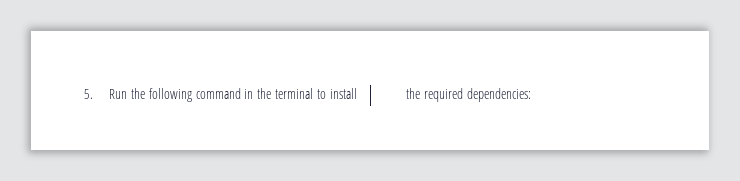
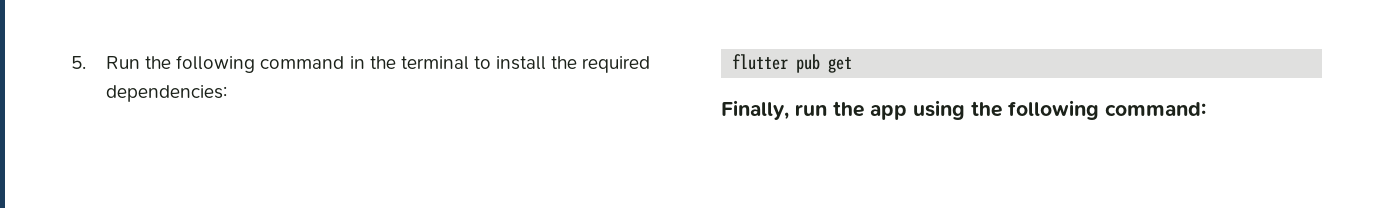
+ flutter pub get
+ Finally, run the app using the following command:

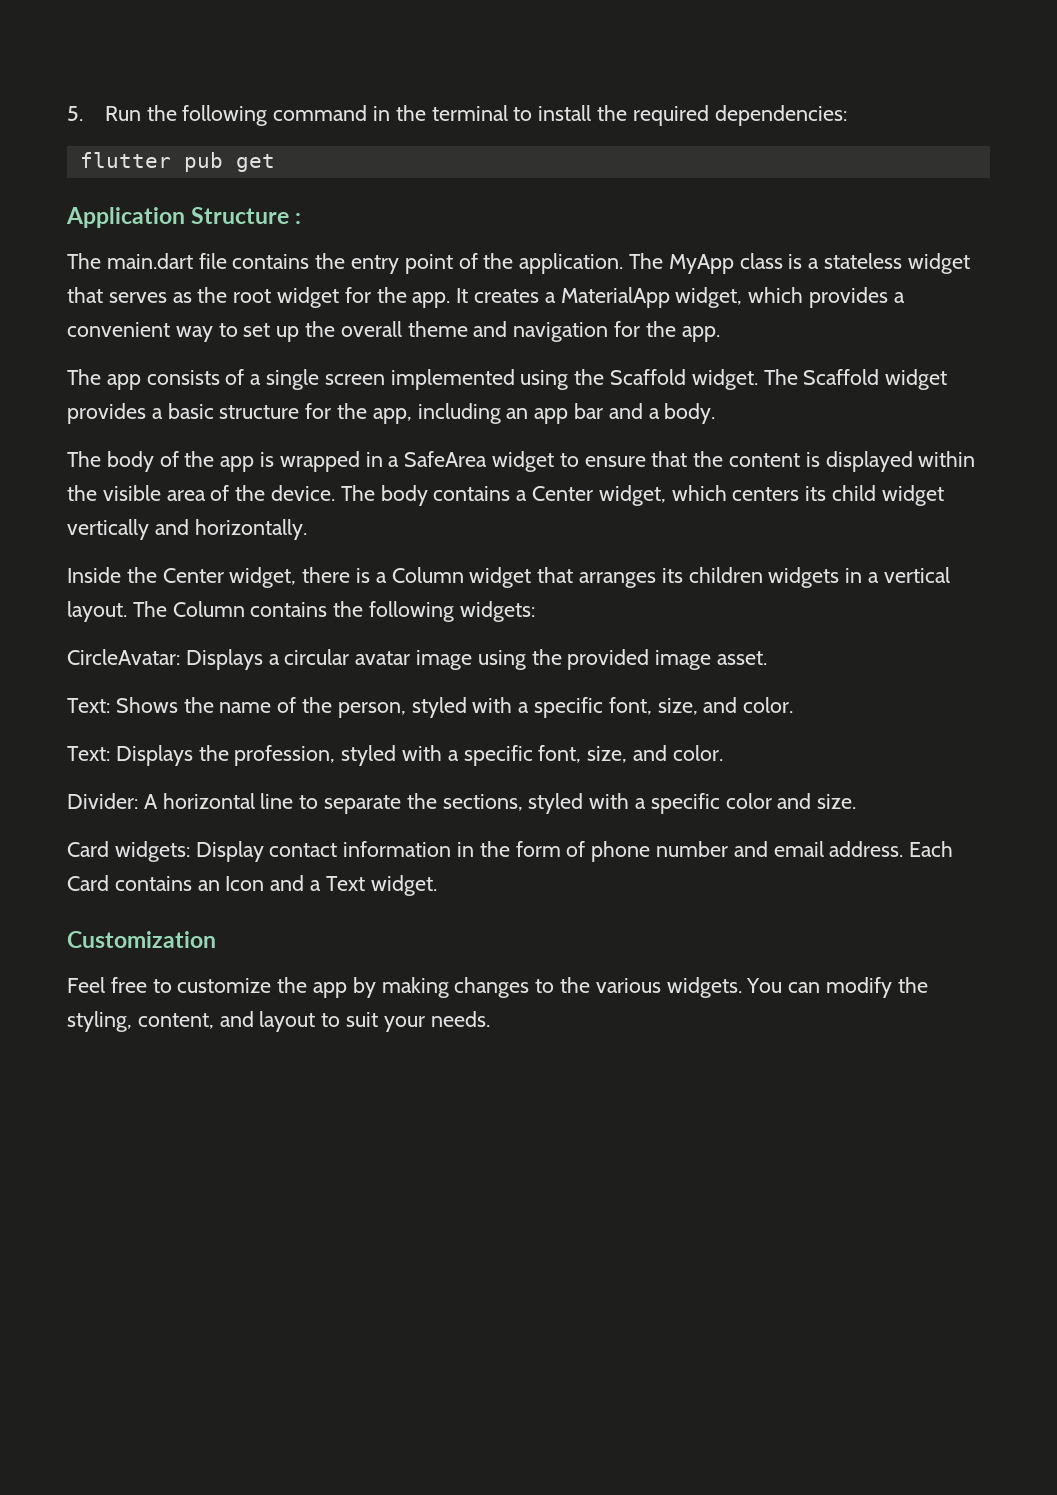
- Finally, run the app using the following command:
+ Application Structure :
+ The main.dart file contains the entry point of the application. The MyApp class is a stateless widget that serves as the root widget for the app. It creates a MaterialApp widget, which provides a convenient way to set up the overall theme and navigation for the app.
+ The app consists of a single screen implemented using the Scaffold widget. The Scaffold widget provides a basic structure for the app, including an app bar and a body.
+ The body of the app is wrapped in a SafeArea widget to ensure that the content is displayed within the visible area of the device. The body contains a Center widget, which centers its child widget vertically and horizontally.
+ Inside the Center widget, there is a Column widget that arranges its children widgets in a vertical layout. The Column contains the following widgets:
+ CircleAvatar: Displays a circular avatar image using the provided image asset.
+ Text: Shows the name of the person, styled with a specific font, size, and color.
+ Text: Displays the profession, styled with a specific font, size, and color.
+ Divider: A horizontal line to separate the sections, styled with a specific color and size.
+ Card widgets: Display contact information in the form of phone number and email address. Each Card contains an Icon and a Text widget.
+ Customization
+ Feel free to customize the app by making changes to the various widgets. You can modify the styling, content, and layout to suit your needs.

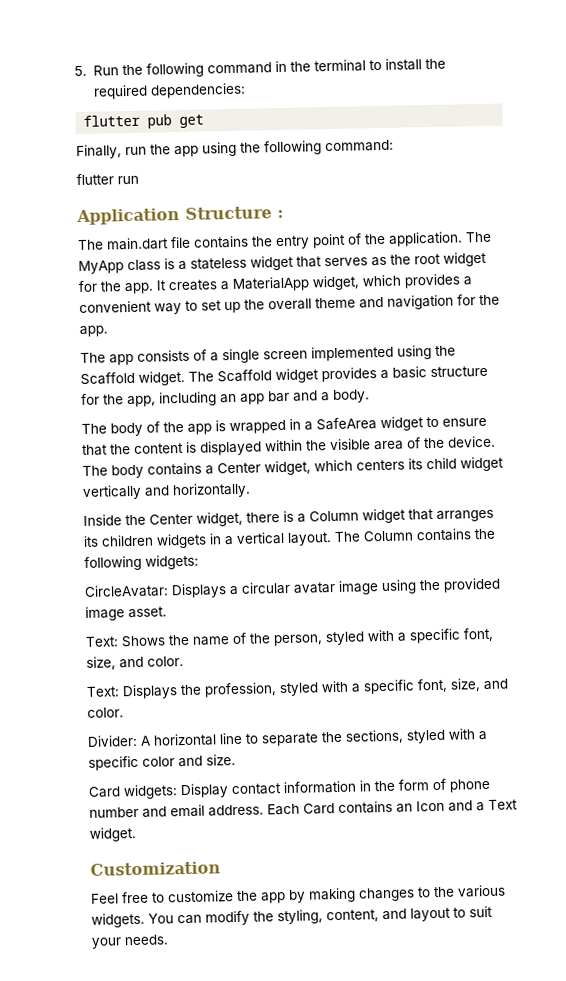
+ Finally, run the app using the following command:
+ flutter run

